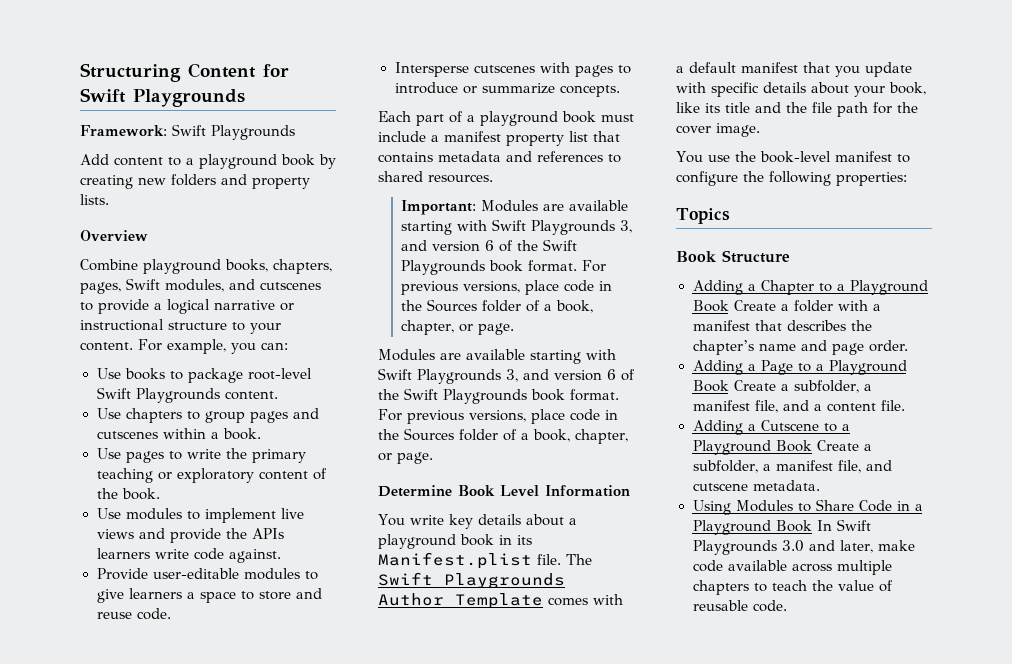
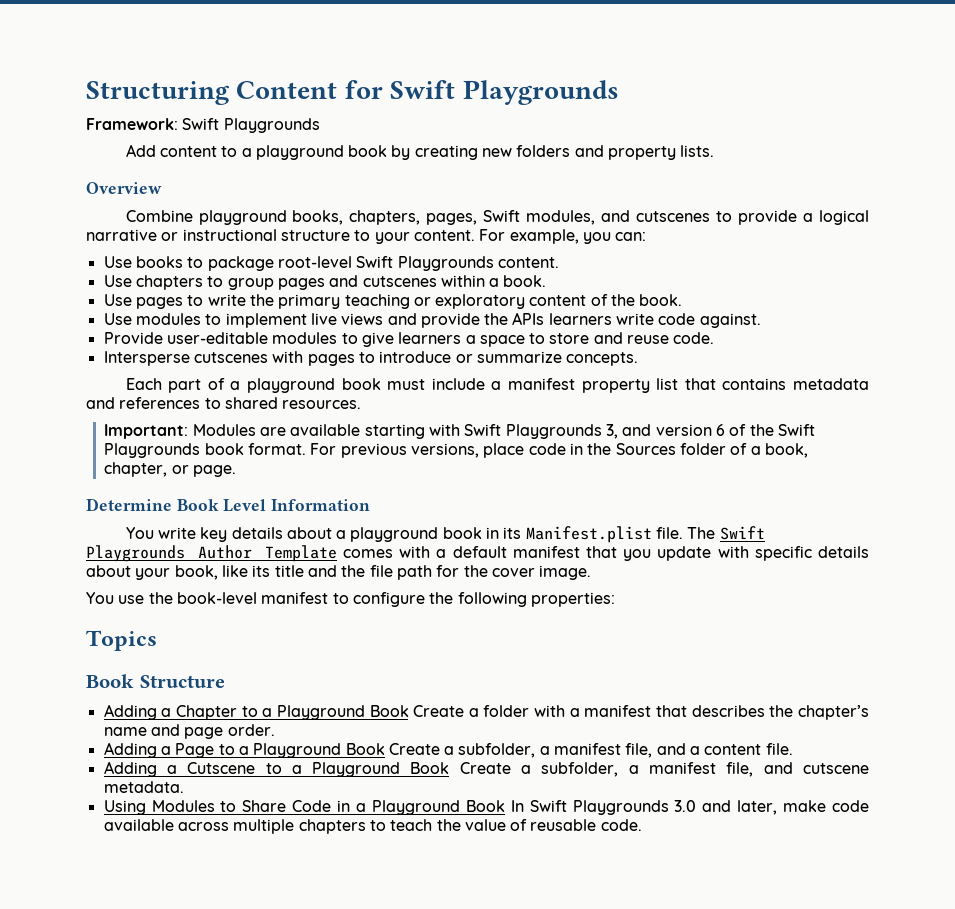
  Important: Modules are available starting with Swift Playgrounds 3, and version 6 of the Swift Playgrounds book format. For previous versions, place code in the Sources folder of a book, chapter, or page.
- Modules are available starting with Swift Playgrounds 3, and version 6 of the Swift Playgrounds book format. For previous versions, place code in the Sources folder of a book, chapter, or page.

